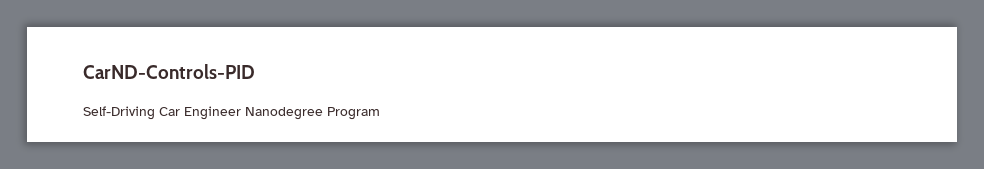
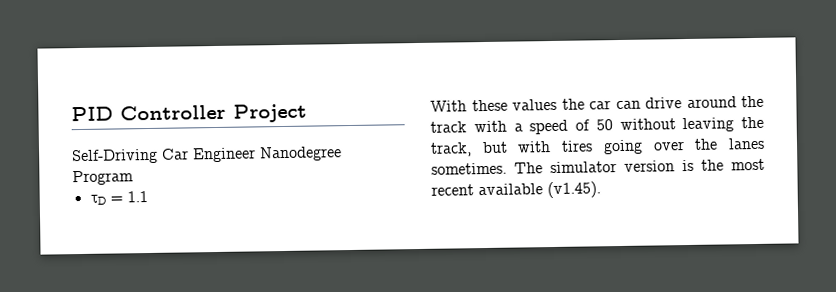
- CarND-Controls-PID
+ PID Controller Project
+ τD = 1.1
+ With these values the car can drive around the track with a speed of 50 without leaving the track, but with tires going over the lanes sometimes. The simulator version is the most recent available (v1.45).

